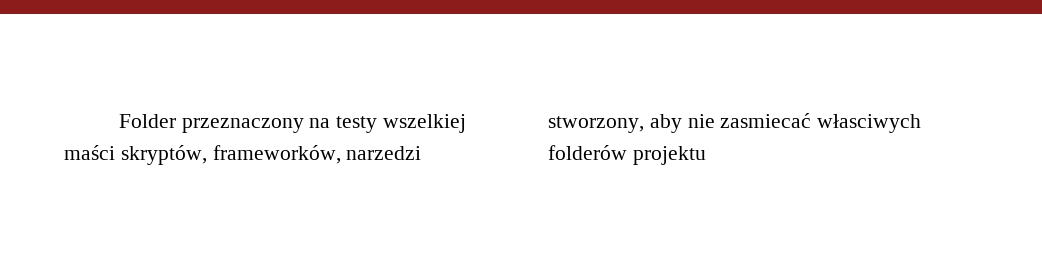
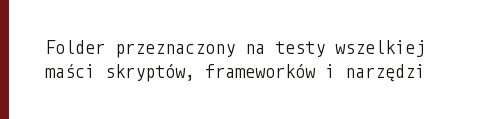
- Folder przeznaczony na testy wszelkiej maści skryptów, frameworków, narzedzi stworzony, aby nie zasmiecać własciwych folderów projektu
+ Folder przeznaczony na testy wszelkiej maści skryptów, frameworków i narzędzi

